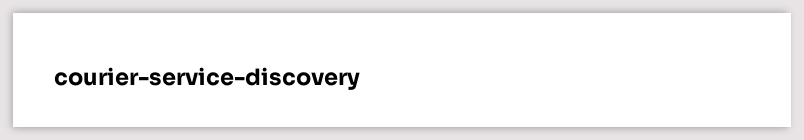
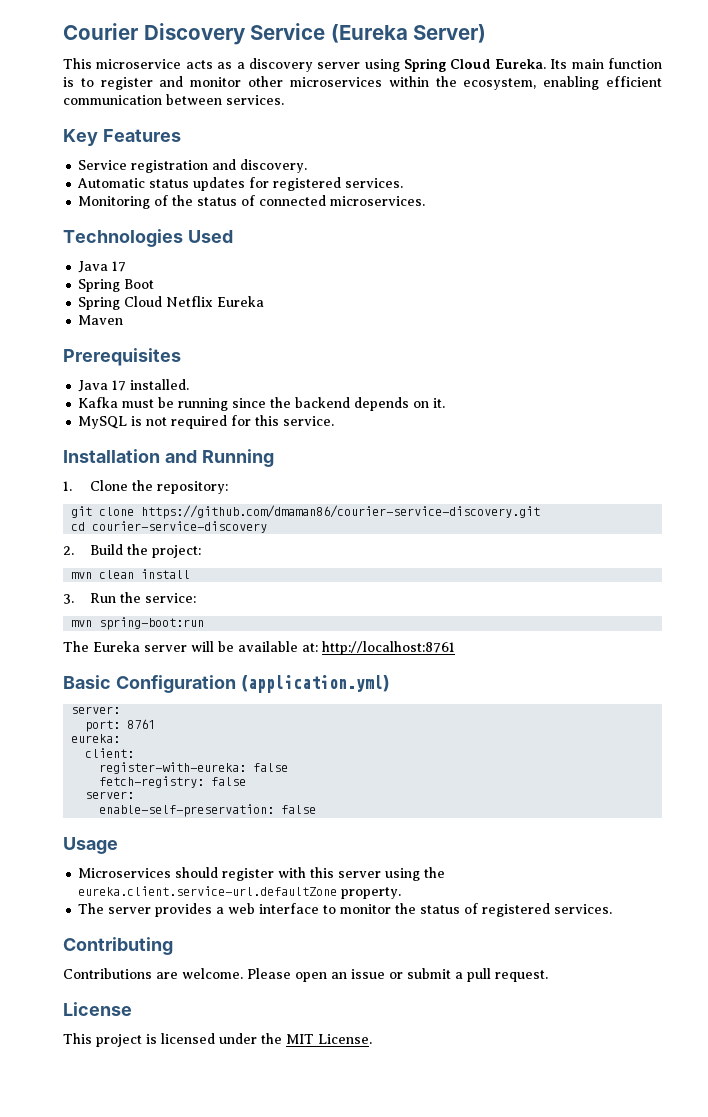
- courier-service-discovery
+ Courier Discovery Service (Eureka Server)
+ This microservice acts as a discovery server using Spring Cloud Eureka. Its main function is to register and monitor other microservices within the ecosystem, enabling efficient communication between services.
+ Key Features
+ Service registration and discovery.
+ Automatic status updates for registered services.
+ Monitoring of the status of connected microservices.
+ Technologies Used
+ Java 17
+ Spring Boot
+ Spring Cloud Netflix Eureka
+ Maven
+ Prerequisites
+ Java 17 installed.
+ Kafka must be running since the backend depends on it.
+ MySQL is not required for this service.
+ Installation and Running
+ 1. Clone the repository:
+ git clone https://github.com/dmaman86/courier-service-discovery.git
+ cd courier-service-discovery
+ 2. Build the project:
+ mvn clean install
+ 3. Run the service:
+ mvn spring-boot:run
+ The Eureka server will be available at: http://localhost:8761
+ Basic Configuration (application.yml)
+ server:
+ port: 8761
+ eureka:
+ client:
+ register-with-eureka: false
+ fetch-registry: false
+ server:
+ enable-self-preservation: false
+ Usage
+ Microservices should register with this server using the eureka.client.service-url.defaultZone property.
+ The server provides a web interface to monitor the status of registered services.
+ Contributing
+ Contributions are welcome. Please open an issue or submit a pull request.
+ License
+ This project is licensed under the MIT License.

